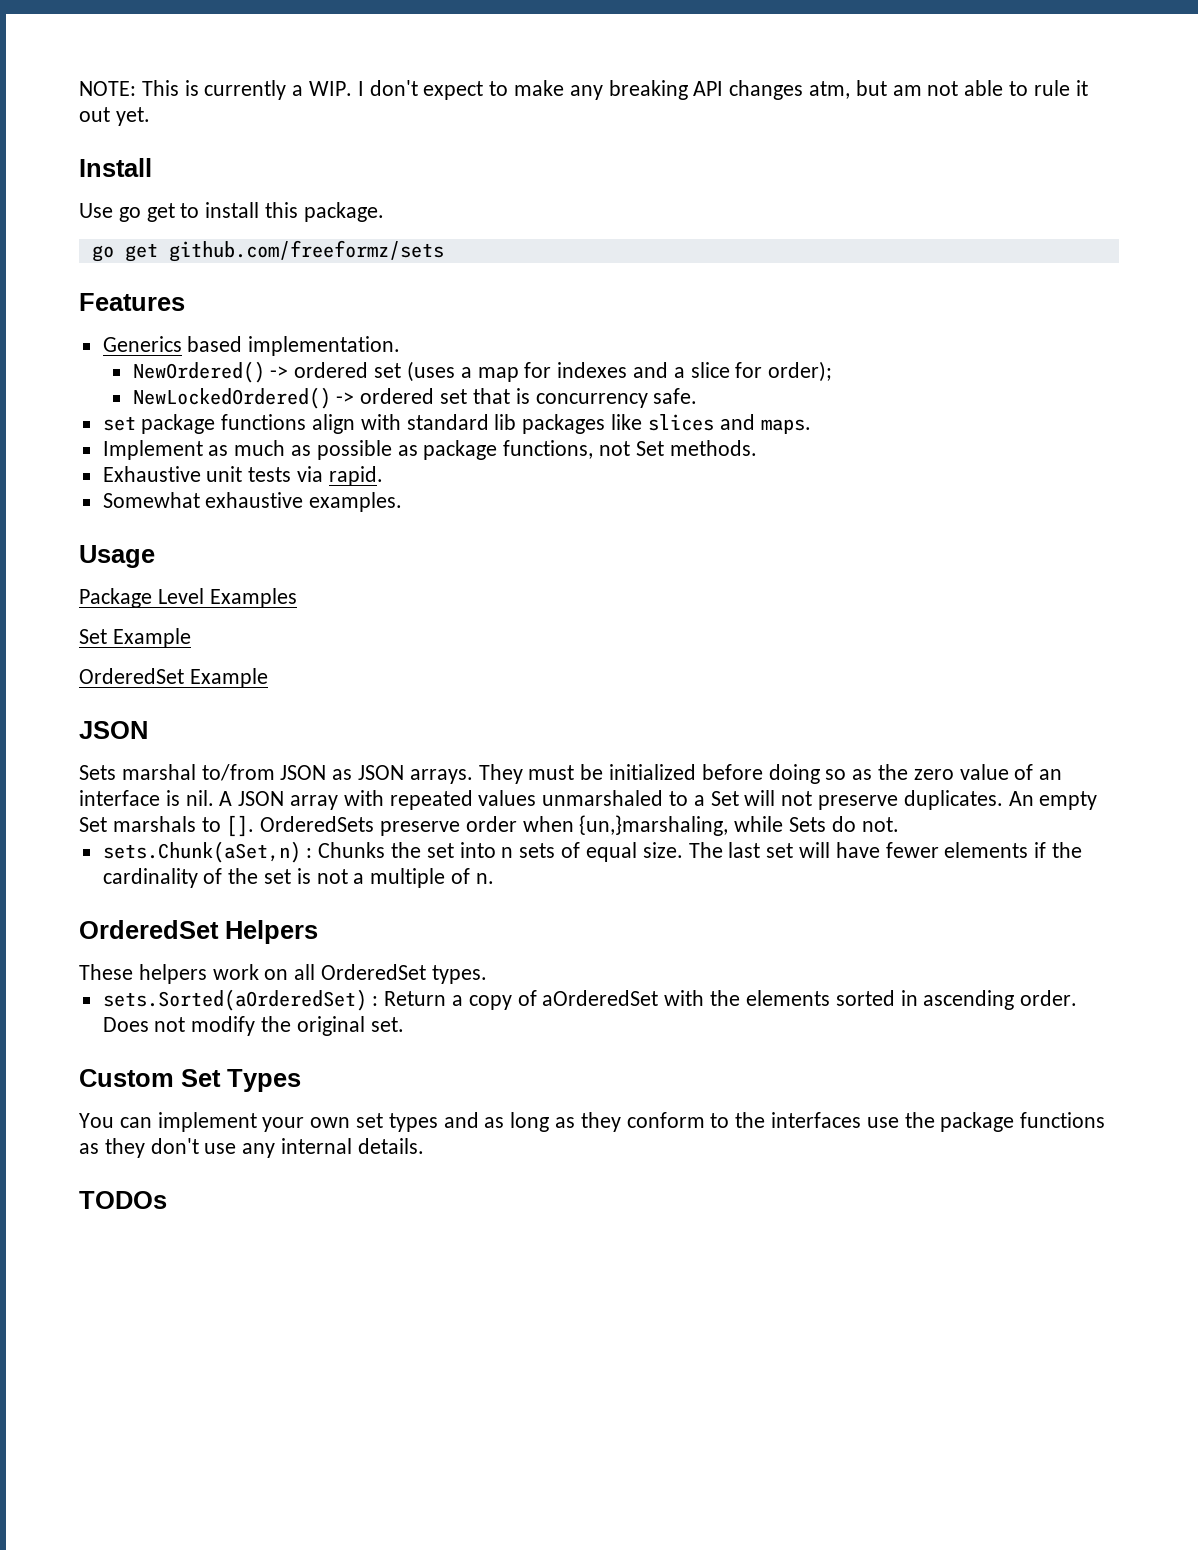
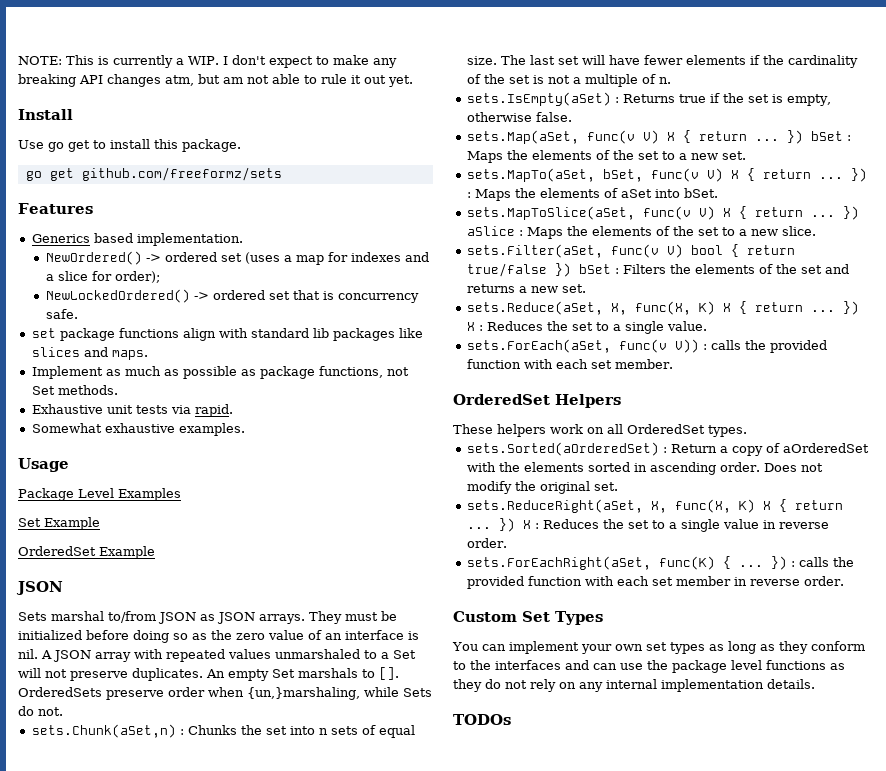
+ sets.IsEmpty(aSet) : Returns true if the set is empty, otherwise false.
+ sets.Map(aSet, func(v V) X { return ... }) bSet : Maps the elements of the set to a new set.
+ sets.MapTo(aSet, bSet, func(v V) X { return ... }) : Maps the elements of aSet into bSet.
+ sets.MapToSlice(aSet, func(v V) X { return ... }) aSlice : Maps the elements of the set to a new slice.
+ sets.Filter(aSet, func(v V) bool { return true/false }) bSet : Filters the elements of the set and returns a new set.
+ sets.Reduce(aSet, X, func(X, K) X { return ... }) X : Reduces the set to a single value.
+ sets.ForEach(aSet, func(v V)) : calls the provided function with each set member.
+ sets.ReduceRight(aSet, X, func(X, K) X { return ... }) X : Reduces the set to a single value in reverse order.
+ sets.ForEachRight(aSet, func(K) { ... }) : calls the provided function with each set member in reverse order.
- You can implement your own set types and as long as they conform to the interfaces use the package functions as they don't use any internal details.
+ You can implement your own set types as long as they conform to the interfaces and can use the package level functions as they do not rely on any internal implementation details.

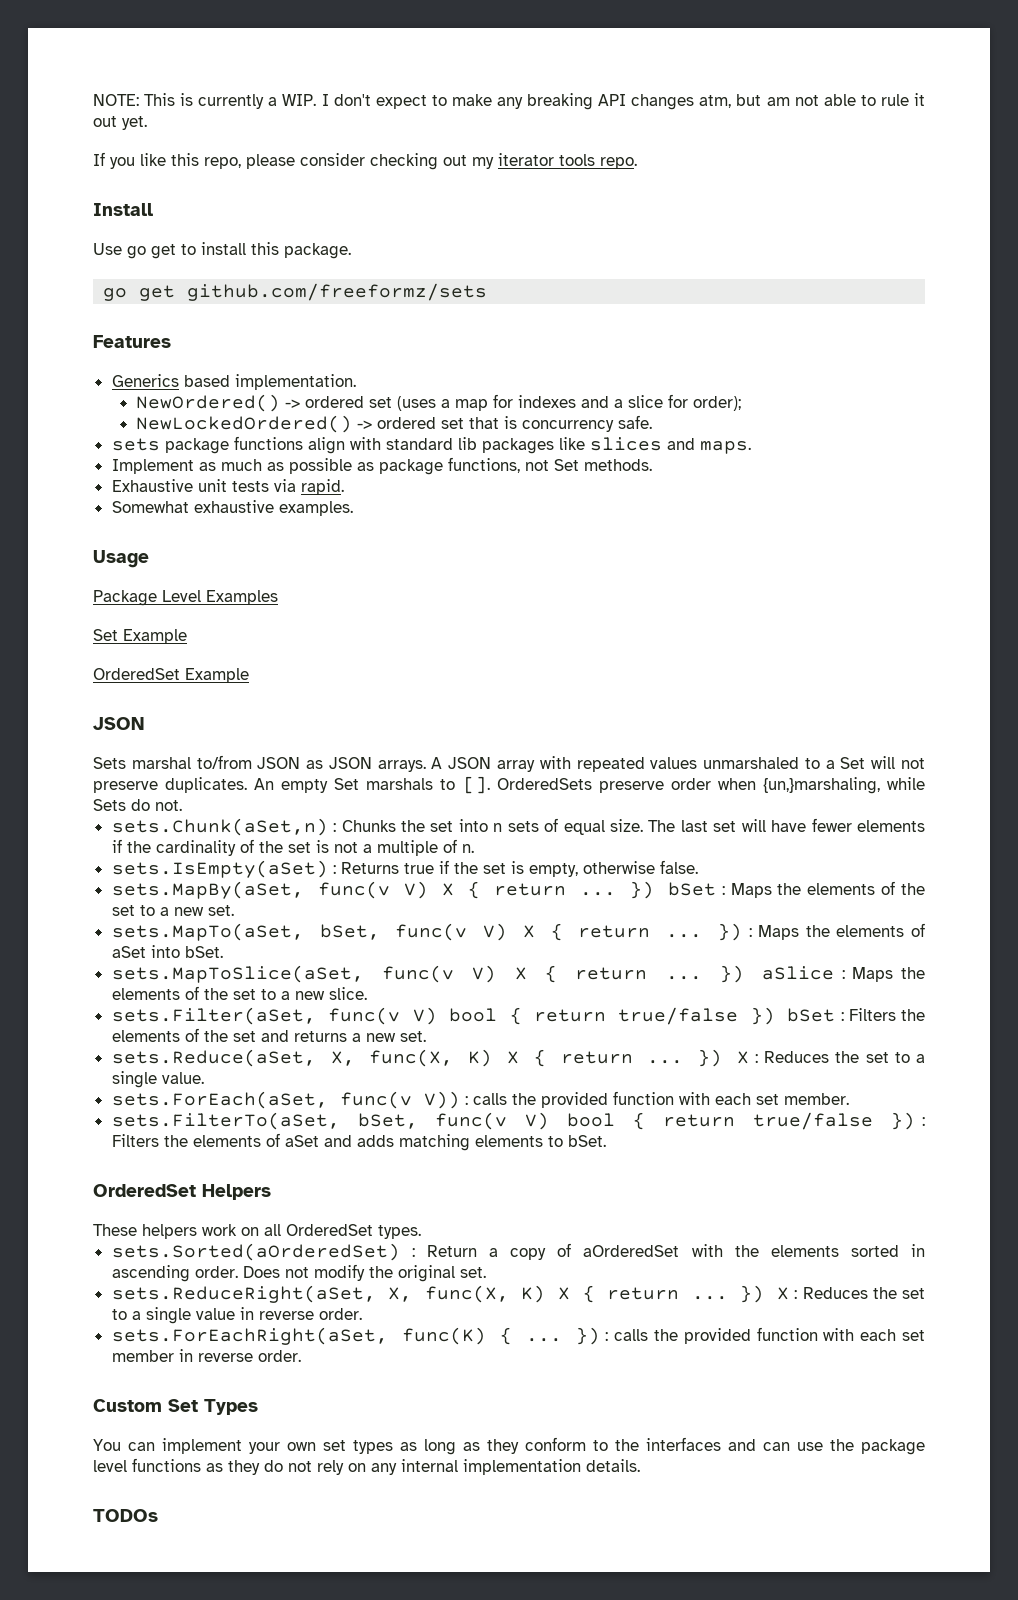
+ If you like this repo, please consider checking out my iterator tools repo.
- set package functions align with standard lib packages like slices and maps.
+ sets package functions align with standard lib packages like slices and maps.
- They must be initialized before doing so as the zero value of an interface is nil.
- sets.Map(aSet, func(v V) X { return ...
+ sets.MapBy(aSet, func(v V) X { return ...
+ sets.FilterTo(aSet, bSet, func(v V) bool { return true/false }) : Filters the elements of aSet and adds matching elements to bSet.

